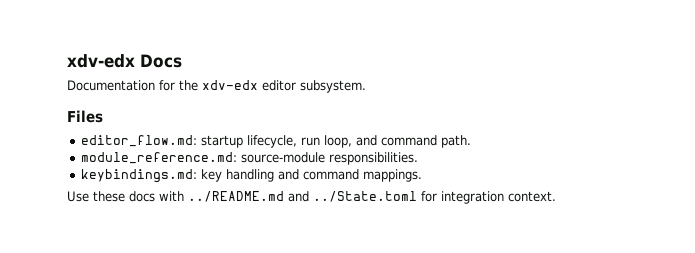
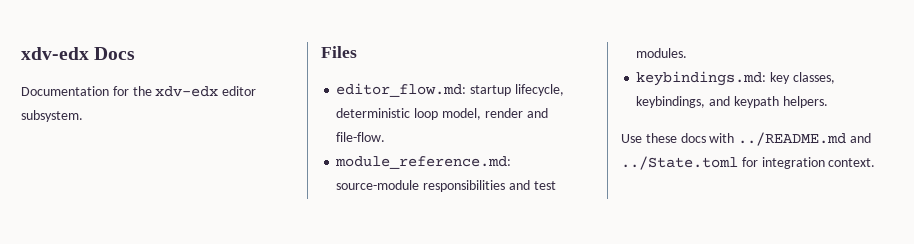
- editor_flow.md: startup lifecycle, run loop, and command path.
- module_reference.md: source-module responsibilities.
- keybindings.md: key handling and command mappings.
+ editor_flow.md: startup lifecycle, deterministic loop model, render and file-flow.
+ module_reference.md: source-module responsibilities and test modules.
+ keybindings.md: key classes, keybindings, and keypath helpers.

